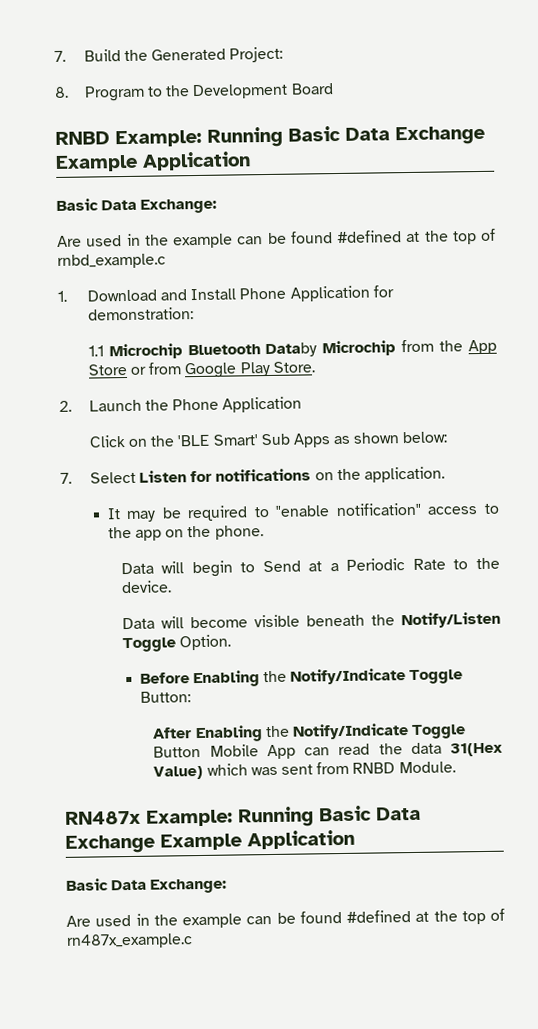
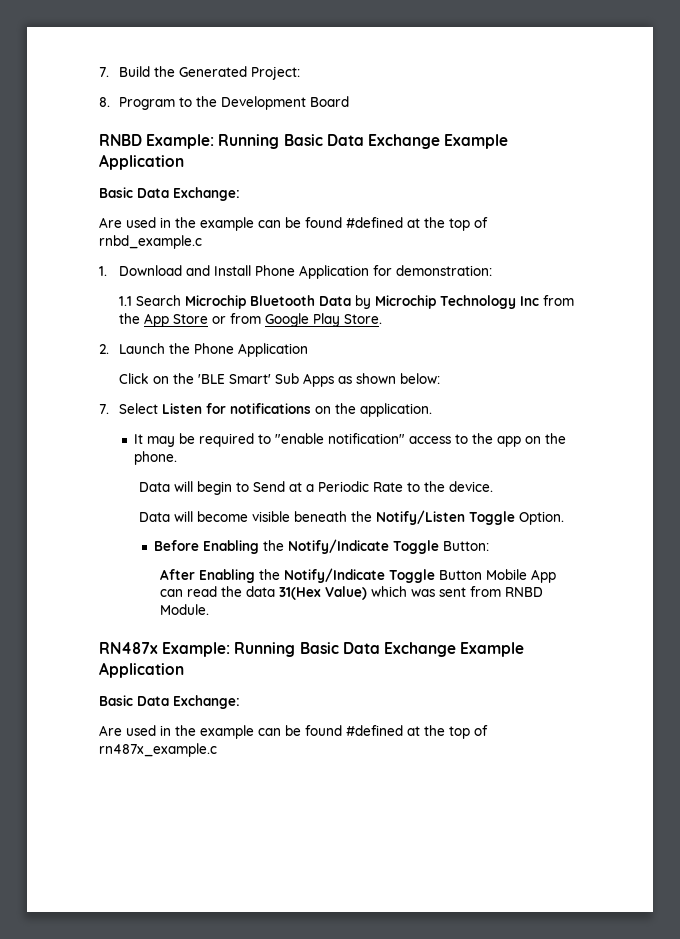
- 1.1 Microchip Bluetooth Databy Microchip from the App Store or from Google Play Store.
+ 1.1 Search Microchip Bluetooth Data by Microchip Technology Inc from the App Store or from Google Play Store.

